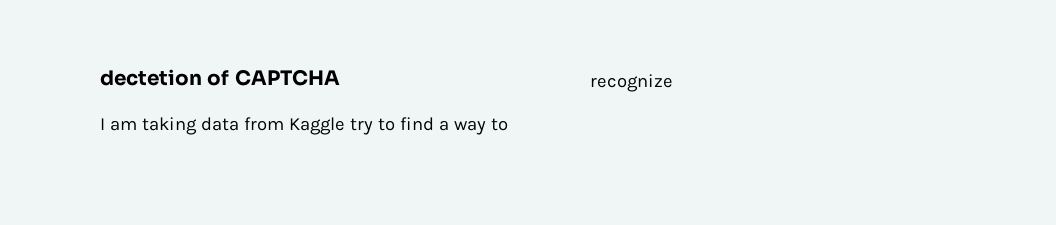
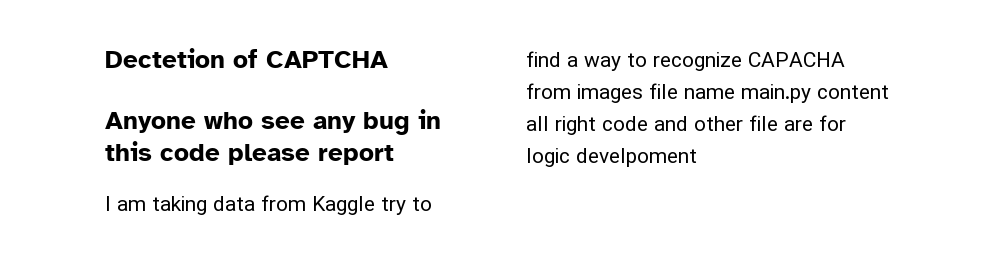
- dectetion of CAPTCHA
+ Dectetion of CAPTCHA
+ Anyone who see any bug in this code please report
- I am taking data from Kaggle try to find a way to recognize
+ I am taking data from Kaggle try to find a way to recognize CAPACHA from images file name main.py content all right code and other file are for logic develpoment

